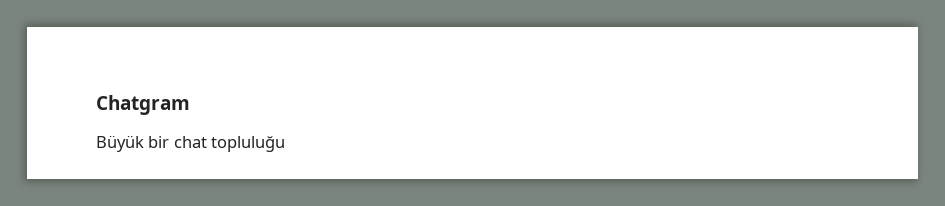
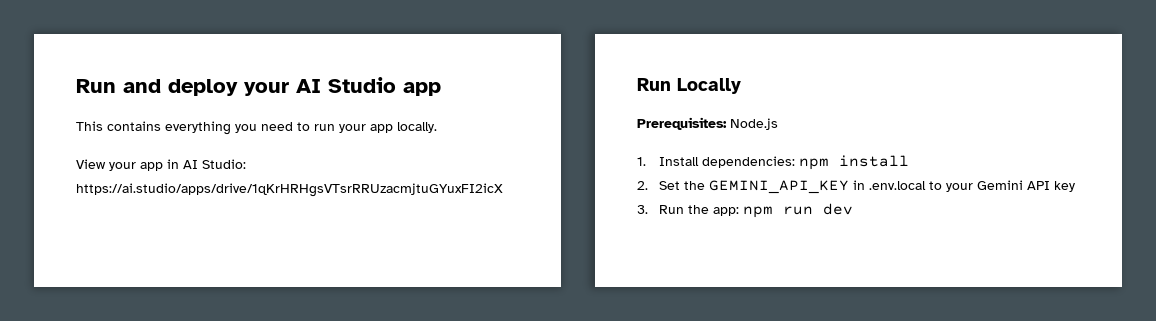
- Chatgram
- Büyük bir chat topluluğu
+ Run and deploy your AI Studio app
+ This contains everything you need to run your app locally.
+ View your app in AI Studio: https://ai.studio/apps/drive/1qKrHRHgsVTsrRRUzacmjtuGYuxFI2icX
+ Run Locally
+ Prerequisites: Node.js
+ 1. Install dependencies: npm install
+ 2. Set the GEMINI_API_KEY in .env.local to your Gemini API key
+ 3. Run the app: npm run dev

